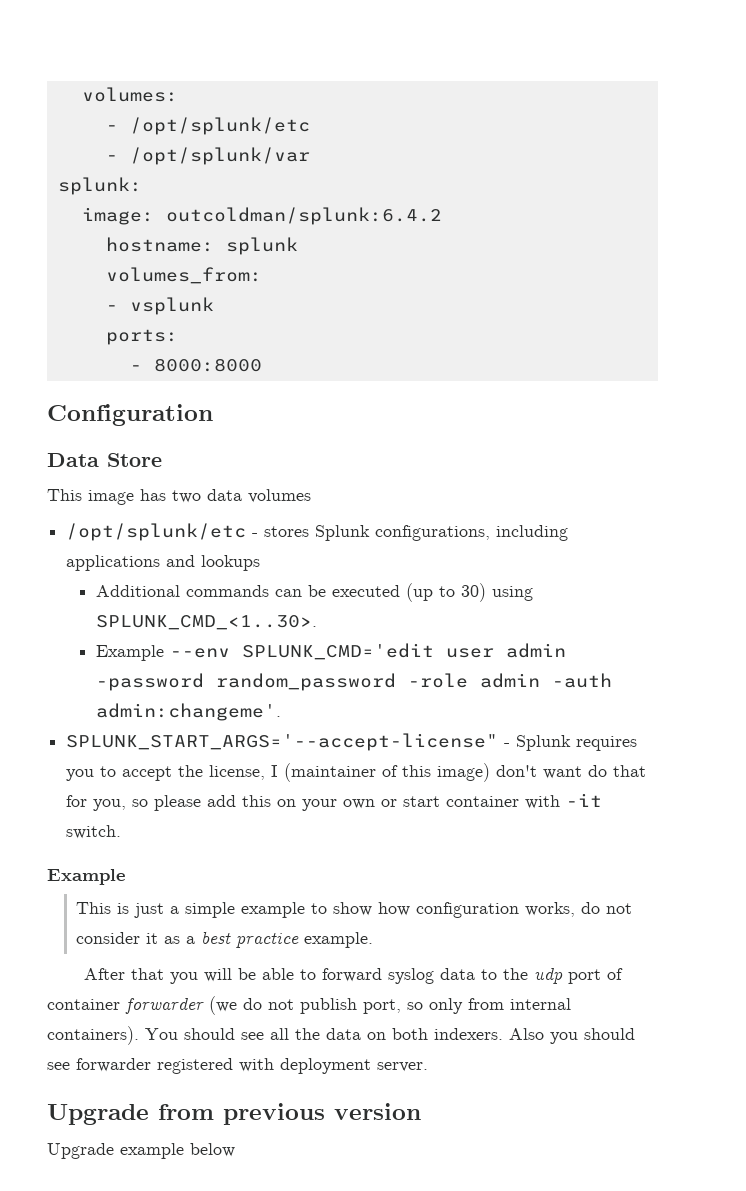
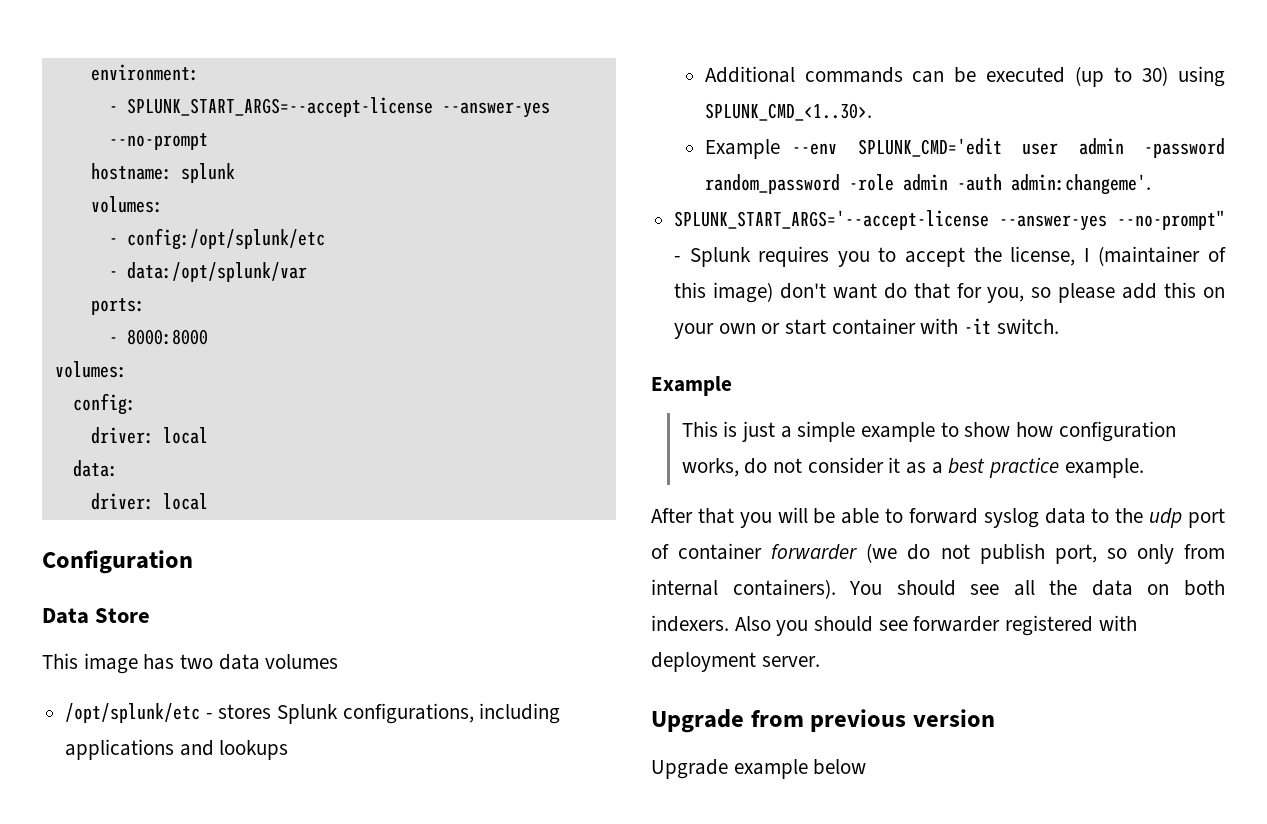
- volumes:
- - /opt/splunk/etc
- - /opt/splunk/var
- splunk:
- image: outcoldman/splunk:6.4.2
+ environment:
+ - SPLUNK_START_ARGS=--accept-license --answer-yes --no-prompt
  hostname: splunk
- volumes_from:
- - vsplunk
+ volumes:
+ - config:/opt/splunk/etc
+ - data:/opt/splunk/var
  - 8000:8000
+ volumes:
+ config:
+ driver: local
+ data:
+ driver: local
- SPLUNK_START_ARGS='--accept-license" - Splunk requires you to accept the license, I (maintainer of this image) don't want do that for you, so please add this on your own or start container with -it switch.
+ SPLUNK_START_ARGS='--accept-license --answer-yes --no-prompt" - Splunk requires you to accept the license, I (maintainer of this image) don't want do that for you, so please add this on your own or start container with -it switch.

